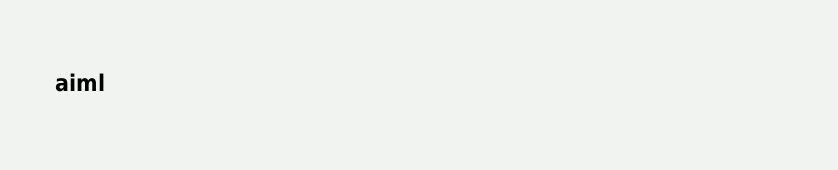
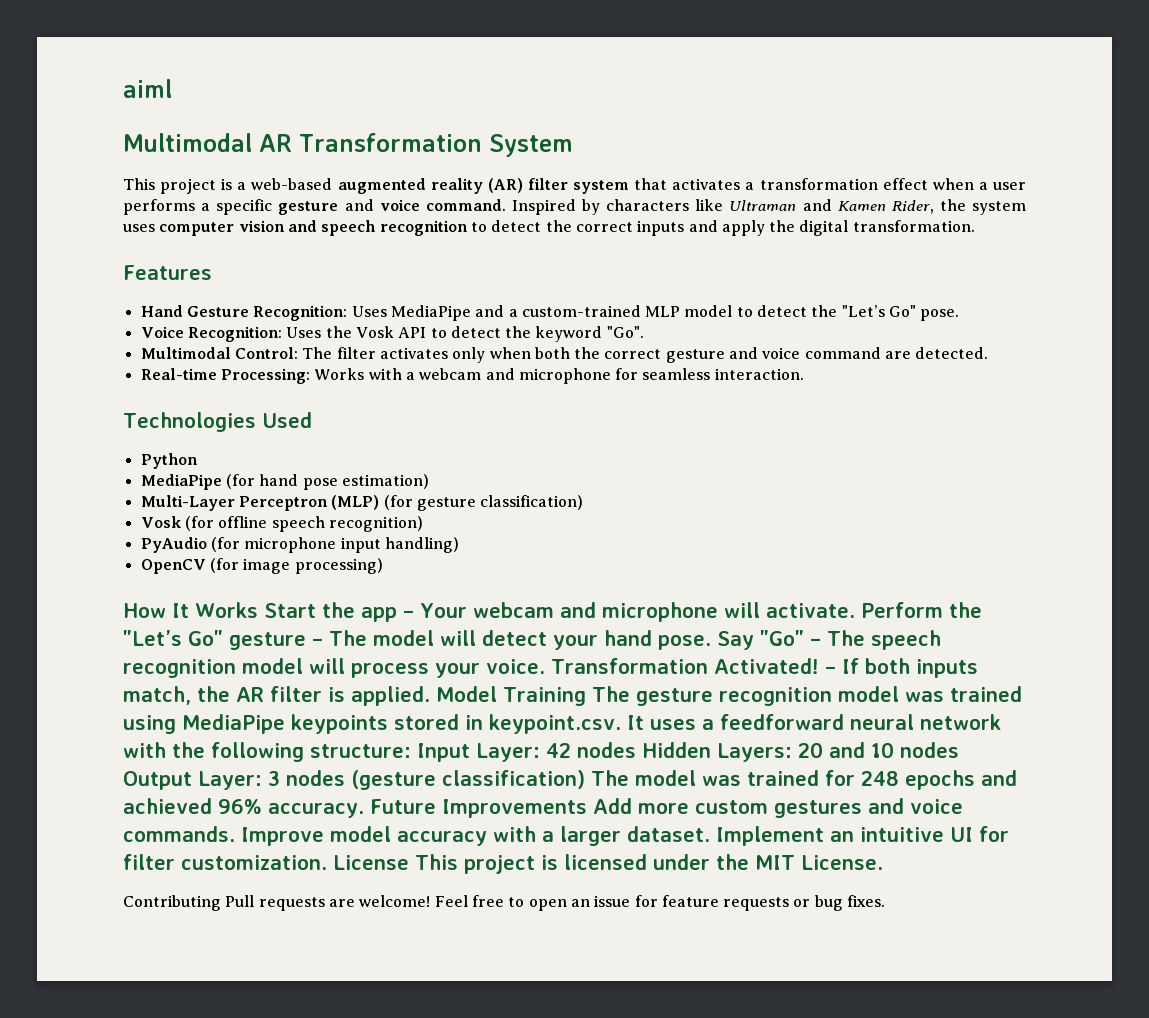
+ Multimodal AR Transformation System
+ This project is a web-based augmented reality (AR) filter system that activates a transformation effect when a user performs a specific gesture and voice command. Inspired by characters like Ultraman and Kamen Rider, the system uses computer vision and speech recognition to detect the correct inputs and apply the digital transformation.
+ Features
+ Hand Gesture Recognition: Uses MediaPipe and a custom-trained MLP model to detect the "Let’s Go" pose.
+ Voice Recognition: Uses the Vosk API to detect the keyword "Go".
+ Multimodal Control: The filter activates only when both the correct gesture and voice command are detected.
+ Real-time Processing: Works with a webcam and microphone for seamless interaction.
+ Technologies Used
+ Python
+ MediaPipe (for hand pose estimation)
+ Multi-Layer Perceptron (MLP) (for gesture classification)
+ Vosk (for offline speech recognition)
+ PyAudio (for microphone input handling)
+ OpenCV (for image processing)
+ How It Works Start the app – Your webcam and microphone will activate. Perform the "Let’s Go" gesture – The model will detect your hand pose. Say "Go" – The speech recognition model will process your voice. Transformation Activated! – If both inputs match, the AR filter is applied. Model Training The gesture recognition model was trained using MediaPipe keypoints stored in keypoint.csv. It uses a feedforward neural network with the following structure: Input Layer: 42 nodes Hidden Layers: 20 and 10 nodes Output Layer: 3 nodes (gesture classification) The model was trained for 248 epochs and achieved 96% accuracy. Future Improvements Add more custom gestures and voice commands. Improve model accuracy with a larger dataset. Implement an intuitive UI for filter customization. License This project is licensed under the MIT License.
+ Contributing Pull requests are welcome! Feel free to open an issue for feature requests or bug fixes.

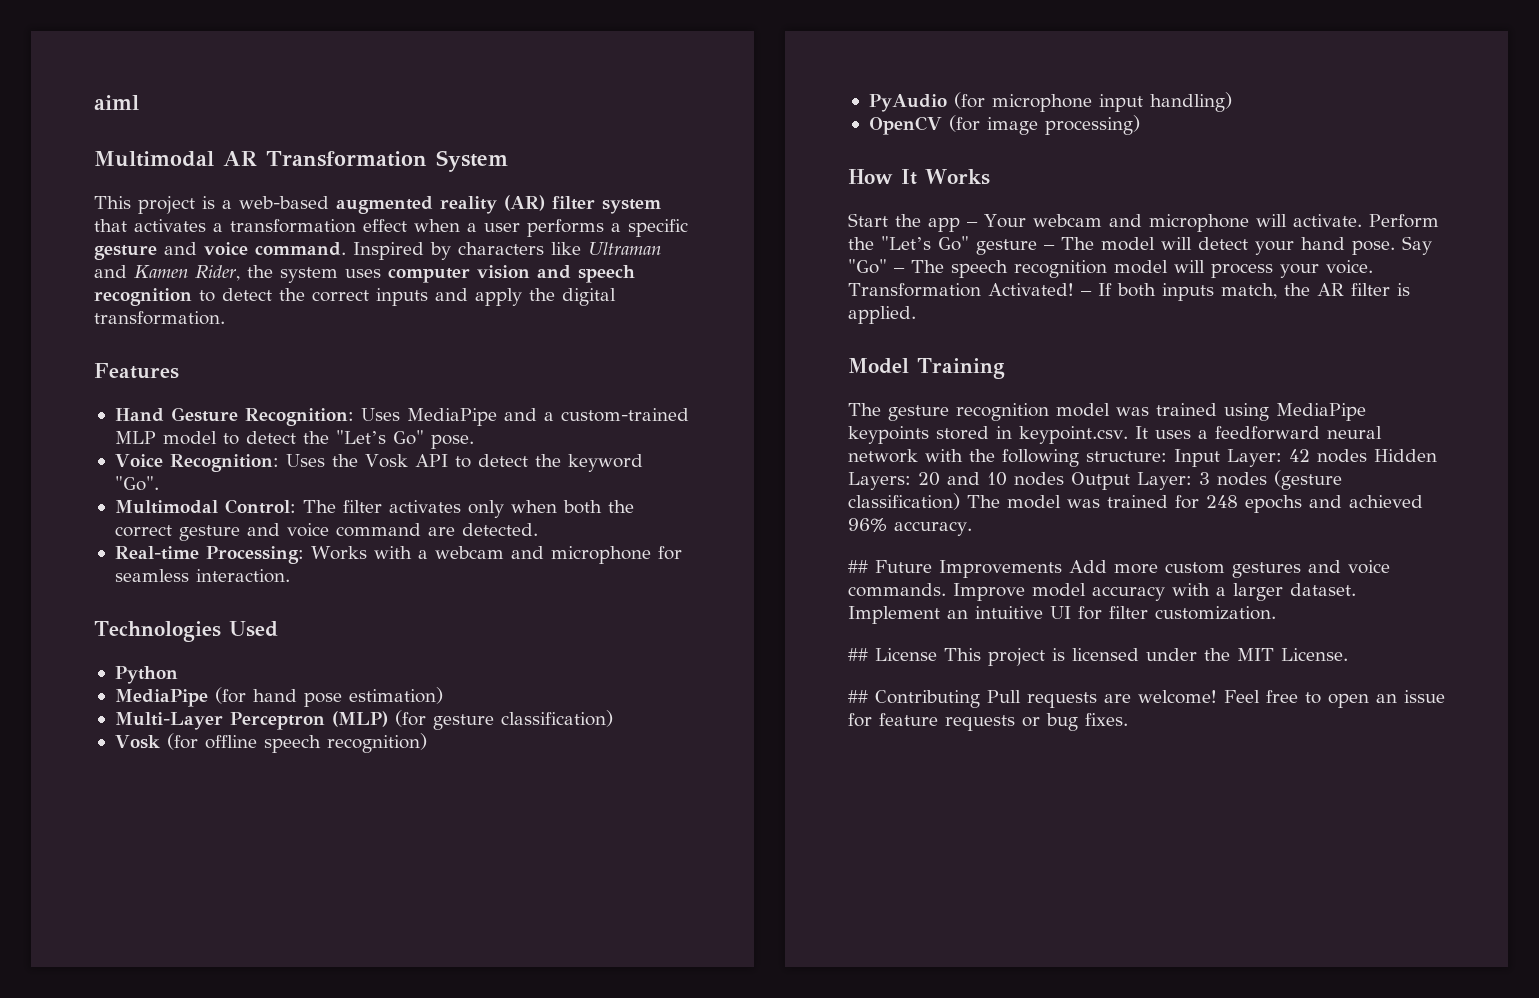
- How It Works Start the app – Your webcam and microphone will activate.
+ How It Works
+ Start the app – Your webcam and microphone will activate.
- – If both inputs match, the AR filter is applied. Model Training The gesture recognition model was trained using MediaPipe keypoints stored in keypoint.csv. It uses a feedforward neural network with the following structure:
+ – If both inputs match, the AR filter is applied.
+ Model Training
+ The gesture recognition model was trained using MediaPipe keypoints stored in keypoint.csv. It uses a feedforward neural network with the following structure:
- 3 nodes (gesture classification) The model was trained for 248 epochs and achieved 96% accuracy. Future Improvements Add more custom gestures and voice commands.
+ 3 nodes (gesture classification) The model was trained for 248 epochs and achieved 96% accuracy.
+ ## Future Improvements Add more custom gestures and voice commands.
- Implement an intuitive UI for filter customization. License This project is licensed under the MIT License.
+ Implement an intuitive UI for filter customization.
+ ## License This project is licensed under the MIT License.
- Contributing Pull requests are welcome!
+ ## Contributing Pull requests are welcome!

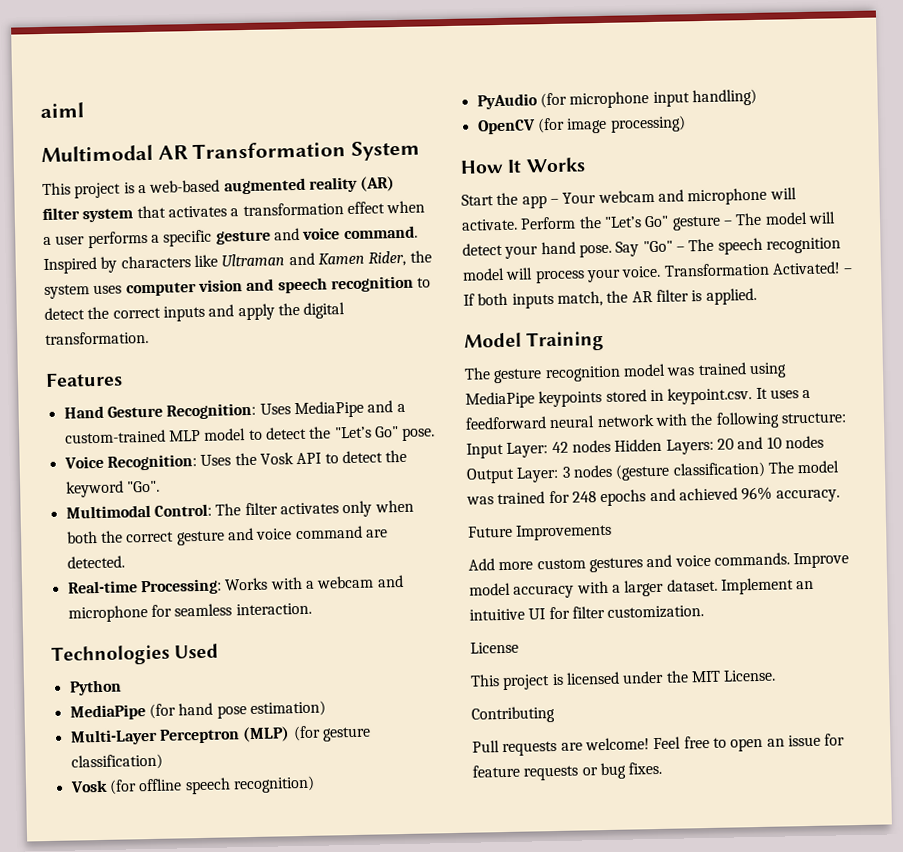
- ## Future Improvements Add more custom gestures and voice commands.
+ Future Improvements
+ Add more custom gestures and voice commands.
- ## License This project is licensed under the MIT License.
+ License
+ This project is licensed under the MIT License.
- ## Contributing Pull requests are welcome!
+ Contributing
+ Pull requests are welcome!

